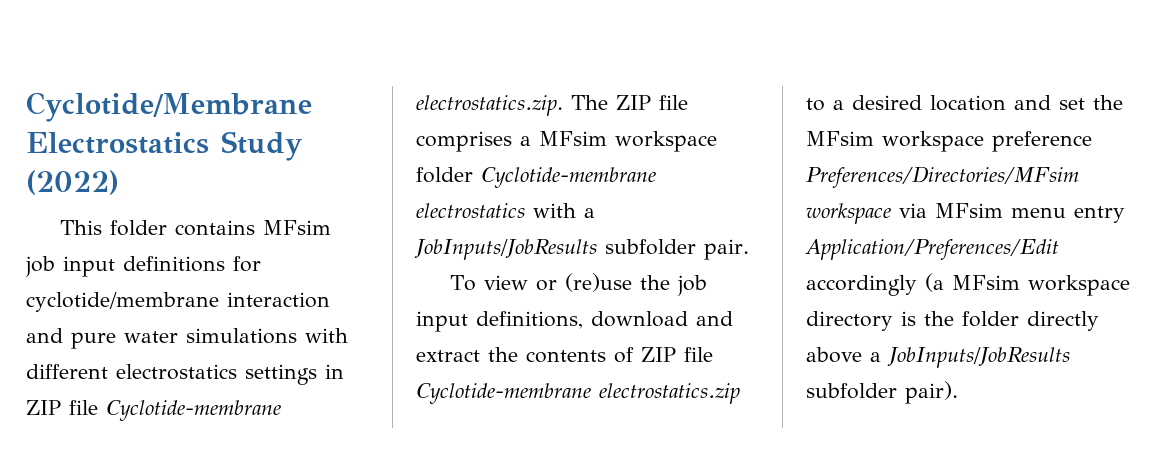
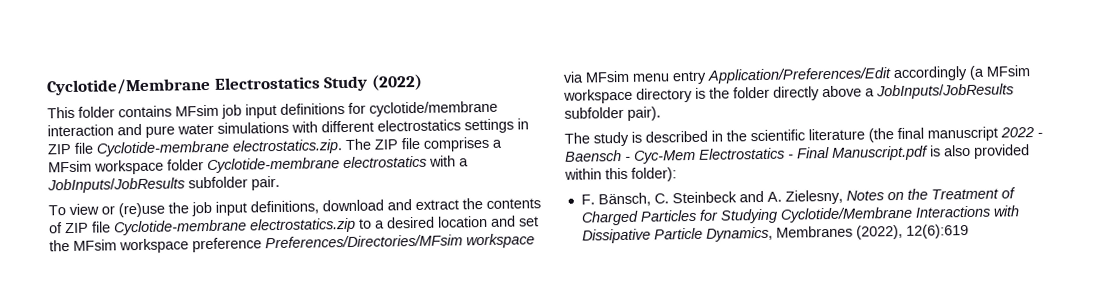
+ The study is described in the scientific literature (the final manuscript 2022 - Baensch - Cyc-Mem Electrostatics - Final Manuscript.pdf is also provided within this folder):
+ F. Bänsch, C. Steinbeck and A. Zielesny, Notes on the Treatment of Charged Particles for Studying Cyclotide/Membrane Interactions with Dissipative Particle Dynamics, Membranes (2022), 12(6):619

